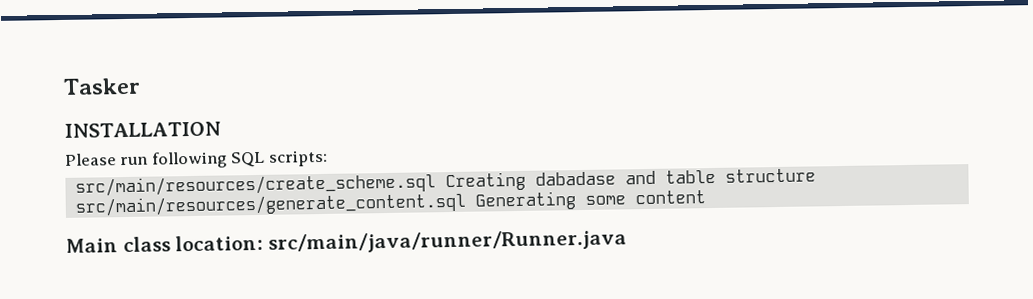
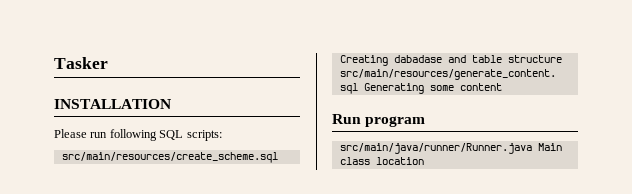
- Main class location: src/main/java/runner/Runner.java
+ Run program
+ src/main/java/runner/Runner.java Main class location

